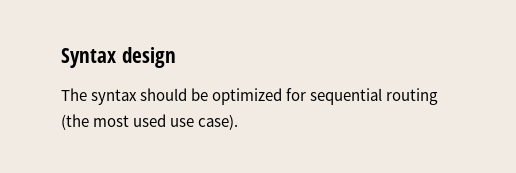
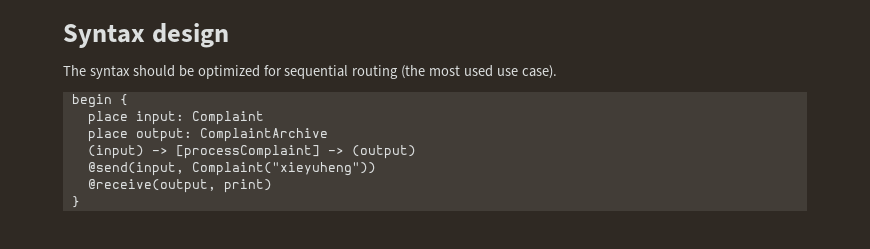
+ begin {
+ place input: Complaint
+ place output: ComplaintArchive
+ (input) -> [processComplaint] -> (output)
+ @send(input, Complaint("xieyuheng"))
+ @receive(output, print)
+ }

